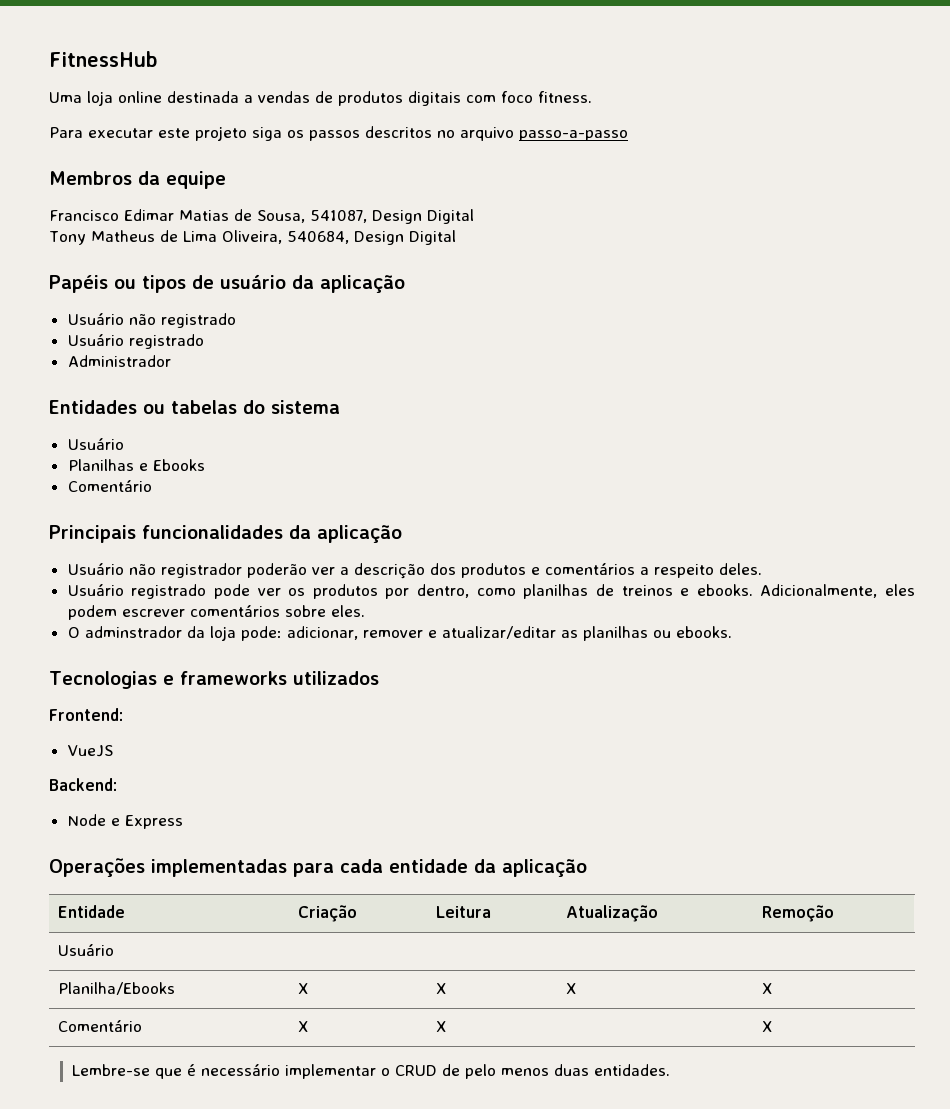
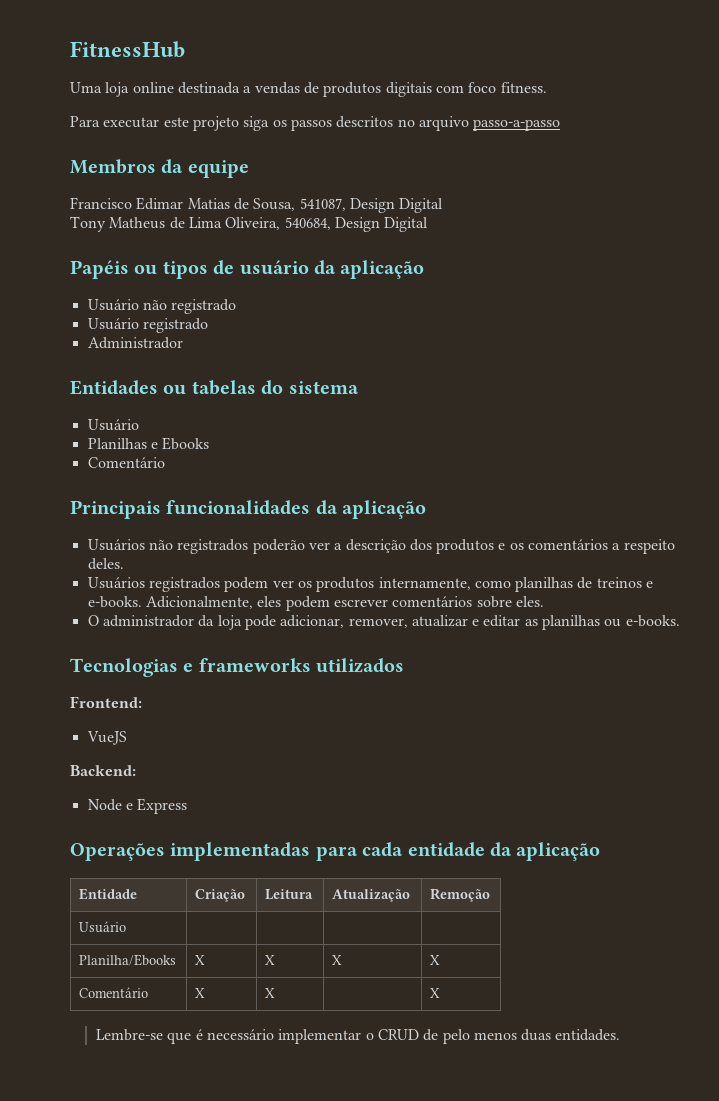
- Usuário não registrador poderão ver a descrição dos produtos e comentários a respeito deles.
+ Usuários não registrados poderão ver a descrição dos produtos e os comentários a respeito deles.
- Usuário registrado pode ver os produtos por dentro, como planilhas de treinos e ebooks.
+ Usuários registrados podem ver os produtos internamente, como planilhas de treinos e e-books.
- O adminstrador da loja pode: adicionar, remover e atualizar/editar as planilhas ou ebooks.
+ O administrador da loja pode adicionar, remover, atualizar e editar as planilhas ou e-books.

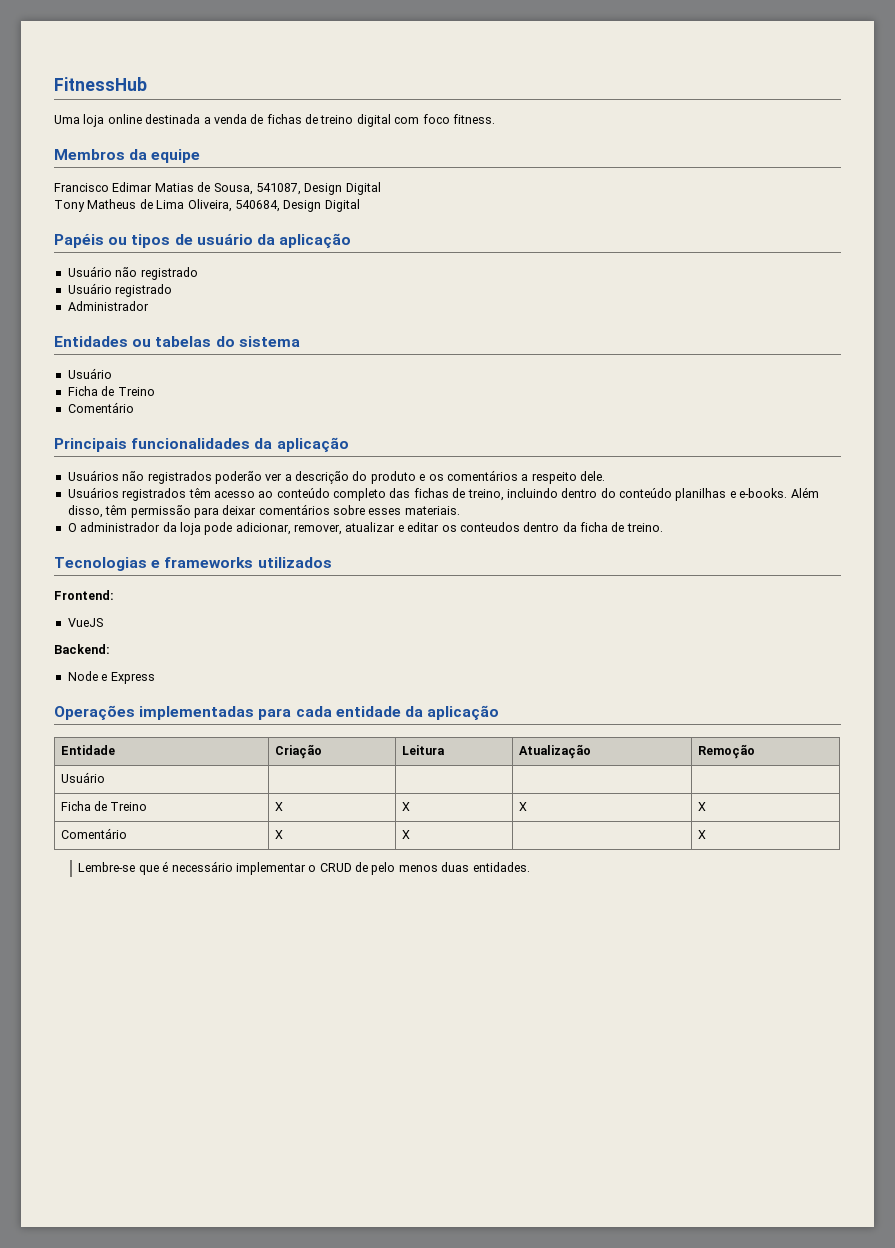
- Uma loja online destinada a vendas de produtos digitais com foco fitness.
- Para executar este projeto siga os passos descritos no arquivo passo-a-passo
+ Uma loja online destinada a venda de fichas de treino digital com foco fitness.
  Entidades ou tabelas do sistema
  Usuário
- Planilhas e Ebooks
+ Ficha de Treino
- Usuários não registrados poderão ver a descrição dos produtos e os comentários a respeito deles.
+ Usuários não registrados poderão ver a descrição do produto e os comentários a respeito dele.
- Usuários registrados podem ver os produtos internamente, como planilhas de treinos e e-books. Adicionalmente, eles podem escrever comentários sobre eles.
+ Usuários registrados têm acesso ao conteúdo completo das fichas de treino, incluindo dentro do conteúdo planilhas e e-books. Além disso, têm permissão para deixar comentários sobre esses materiais.
- O administrador da loja pode adicionar, remover, atualizar e editar as planilhas ou e-books.
+ O administrador da loja pode adicionar, remover, atualizar e editar os conteudos dentro da ficha de treino.
- Planilha/Ebooks | X | X | X | X
+ Ficha de Treino | X | X | X | X

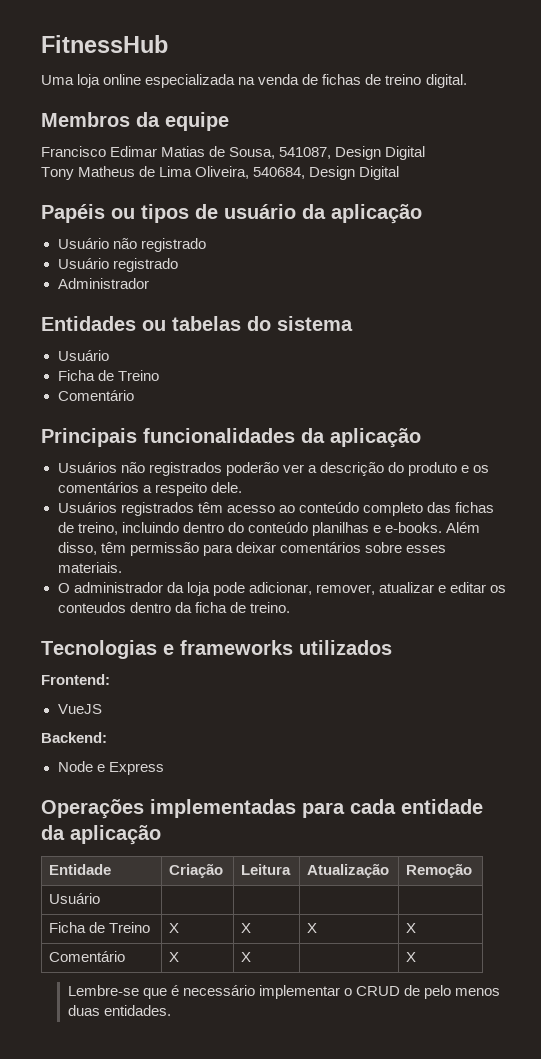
- Uma loja online destinada a venda de fichas de treino digital com foco fitness.
+ Uma loja online especializada na venda de fichas de treino digital.

